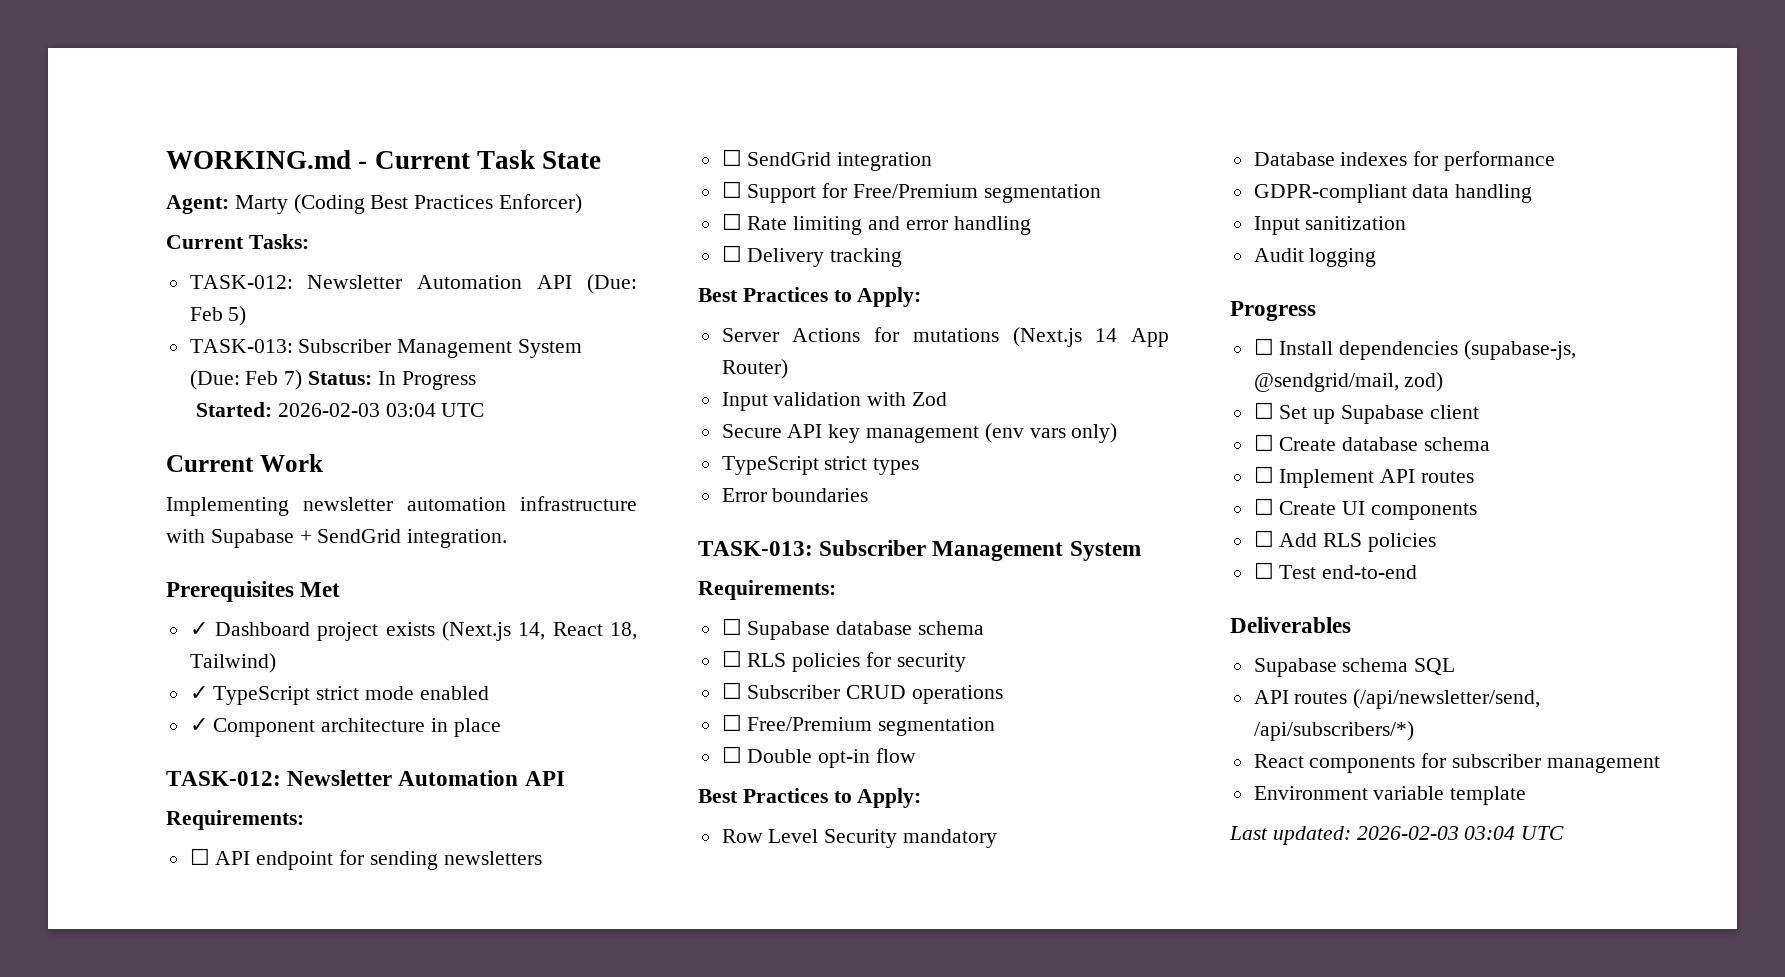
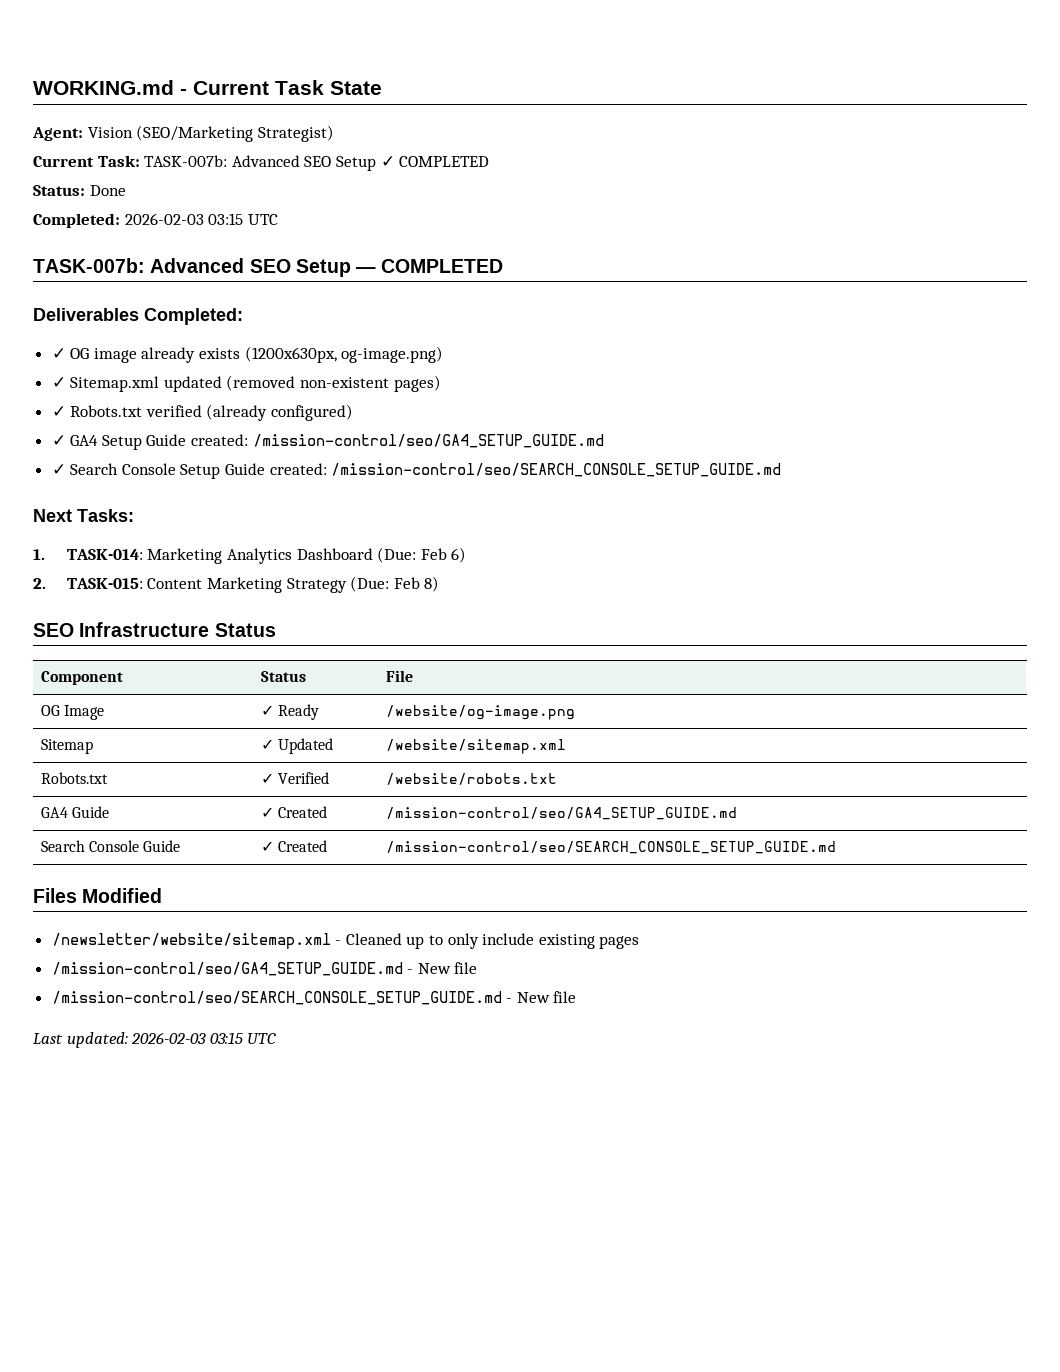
- Agent: Marty (Coding Best Practices Enforcer)
- Current Tasks:
- TASK-012: Newsletter Automation API (Due: Feb 5)
- TASK-013: Subscriber Management System (Due: Feb 7) Status: In Progress
- Started: 2026-02-03 03:04 UTC
- Current Work
- Implementing newsletter automation infrastructure with Supabase + SendGrid integration.
- Prerequisites Met
- ✓ Dashboard project exists (Next.js 14, React 18, Tailwind)
- ✓ TypeScript strict mode enabled
- ✓ Component architecture in place
- TASK-012: Newsletter Automation API
- Requirements:
- ☐ API endpoint for sending newsletters
- ☐ SendGrid integration
- ☐ Support for Free/Premium segmentation
- ☐ Rate limiting and error handling
- ☐ Delivery tracking
- Best Practices to Apply:
- Server Actions for mutations (Next.js 14 App Router)
- Input validation with Zod
- Secure API key management (env vars only)
- TypeScript strict types
- Error boundaries
- TASK-013: Subscriber Management System
- Requirements:
- ☐ Supabase database schema
- ☐ RLS policies for security
- ☐ Subscriber CRUD operations
- ☐ Free/Premium segmentation
- ☐ Double opt-in flow
- Best Practices to Apply:
- Row Level Security mandatory
- Database indexes for performance
- GDPR-compliant data handling
- Input sanitization
- Audit logging
- Progress
- ☐ Install dependencies (supabase-js, @sendgrid/mail, zod)
- ☐ Set up Supabase client
- ☐ Create database schema
- ☐ Implement API routes
- ☐ Create UI components
- ☐ Add RLS policies
- ☐ Test end-to-end
- Deliverables
- Supabase schema SQL
- API routes (/api/newsletter/send, /api/subscribers/*)
- React components for subscriber management
- Environment variable template
+ Agent: Vision (SEO/Marketing Strategist)
+ Current Task: TASK-007b: Advanced SEO Setup ✓ COMPLETED
+ Status: Done
+ Completed: 2026-02-03 03:15 UTC
+ TASK-007b: Advanced SEO Setup — COMPLETED
+ Deliverables Completed:
+ ✓ OG image already exists (1200x630px, og-image.png)
+ ✓ Sitemap.xml updated (removed non-existent pages)
+ ✓ Robots.txt verified (already configured)
+ ✓ GA4 Setup Guide created: /mission-control/seo/GA4_SETUP_GUIDE.md
+ ✓ Search Console Setup Guide created: /mission-control/seo/SEARCH_CONSOLE_SETUP_GUIDE.md
+ Next Tasks:
+ 1. TASK-014: Marketing Analytics Dashboard (Due: Feb 6)
+ 2. TASK-015: Content Marketing Strategy (Due: Feb 8)
+ SEO Infrastructure Status
+ Component | Status | File
+ OG Image | ✓ Ready | /website/og-image.png
+ Sitemap | ✓ Updated | /website/sitemap.xml
+ Robots.txt | ✓ Verified | /website/robots.txt
+ GA4 Guide | ✓ Created | /mission-control/seo/GA4_SETUP_GUIDE.md
+ Search Console Guide | ✓ Created | /mission-control/seo/SEARCH_CONSOLE_SETUP_GUIDE.md
+ Files Modified
+ /newsletter/website/sitemap.xml - Cleaned up to only include existing pages
+ /mission-control/seo/GA4_SETUP_GUIDE.md - New file
+ /mission-control/seo/SEARCH_CONSOLE_SETUP_GUIDE.md - New file
- Last updated: 2026-02-03 03:04 UTC
+ Last updated: 2026-02-03 03:15 UTC

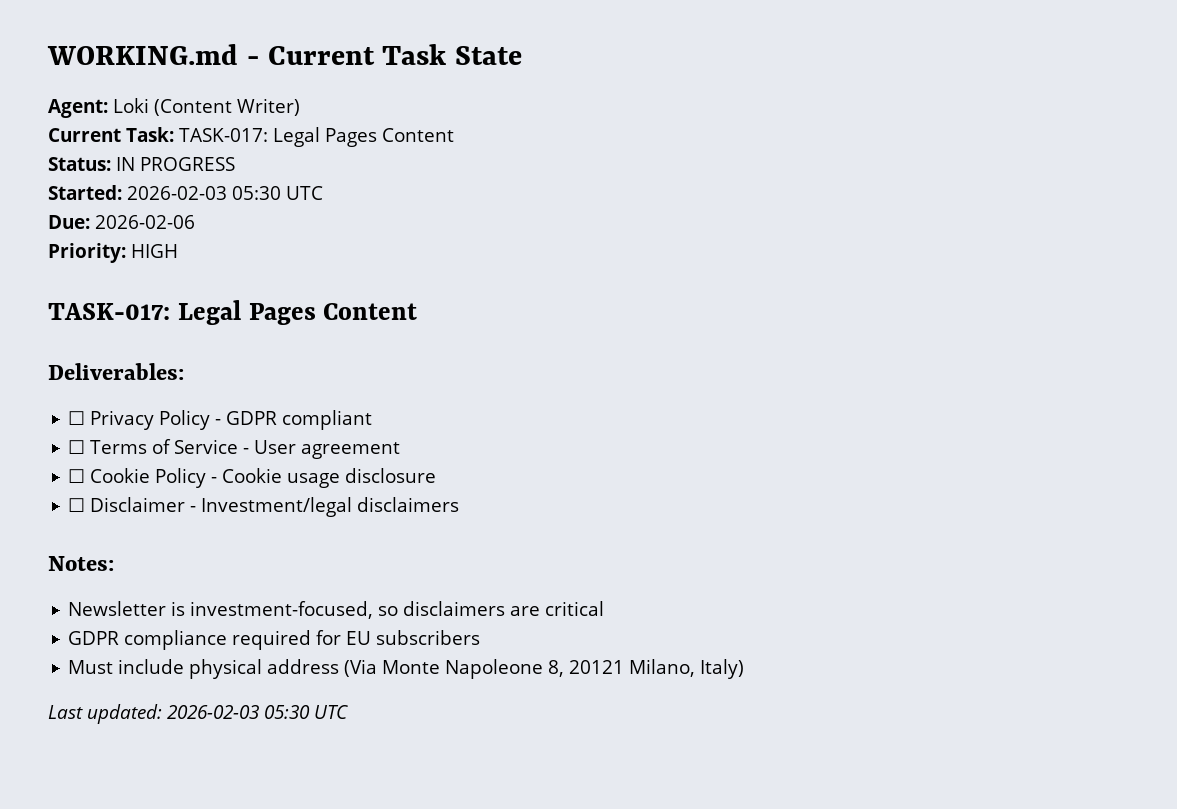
- Agent: Vision (SEO/Marketing Strategist)
+ Agent: Loki (Content Writer)
- Current Task: TASK-007b: Advanced SEO Setup ✓ COMPLETED
- Status: Done
- Completed: 2026-02-03 03:15 UTC
- TASK-007b: Advanced SEO Setup — COMPLETED
- Deliverables Completed:
- ✓ OG image already exists (1200x630px, og-image.png)
- ✓ Sitemap.xml updated (removed non-existent pages)
- ✓ Robots.txt verified (already configured)
- ✓ GA4 Setup Guide created: /mission-control/seo/GA4_SETUP_GUIDE.md
- ✓ Search Console Setup Guide created: /mission-control/seo/SEARCH_CONSOLE_SETUP_GUIDE.md
- Next Tasks:
- 1. TASK-014: Marketing Analytics Dashboard (Due: Feb 6)
- 2. TASK-015: Content Marketing Strategy (Due: Feb 8)
- SEO Infrastructure Status
- Component | Status | File
- OG Image | ✓ Ready | /website/og-image.png
- Sitemap | ✓ Updated | /website/sitemap.xml
- Robots.txt | ✓ Verified | /website/robots.txt
- GA4 Guide | ✓ Created | /mission-control/seo/GA4_SETUP_GUIDE.md
- Search Console Guide | ✓ Created | /mission-control/seo/SEARCH_CONSOLE_SETUP_GUIDE.md
- Files Modified
- /newsletter/website/sitemap.xml - Cleaned up to only include existing pages
- /mission-control/seo/GA4_SETUP_GUIDE.md - New file
- /mission-control/seo/SEARCH_CONSOLE_SETUP_GUIDE.md - New file
+ Current Task: TASK-017: Legal Pages Content
+ Status: IN PROGRESS
+ Started: 2026-02-03 05:30 UTC
+ Due: 2026-02-06
+ Priority: HIGH
+ TASK-017: Legal Pages Content
+ Deliverables:
+ ☐ Privacy Policy - GDPR compliant
+ ☐ Terms of Service - User agreement
+ ☐ Cookie Policy - Cookie usage disclosure
+ ☐ Disclaimer - Investment/legal disclaimers
+ Notes:
+ Newsletter is investment-focused, so disclaimers are critical
+ GDPR compliance required for EU subscribers
+ Must include physical address (Via Monte Napoleone 8, 20121 Milano, Italy)
- Last updated: 2026-02-03 03:15 UTC
+ Last updated: 2026-02-03 05:30 UTC

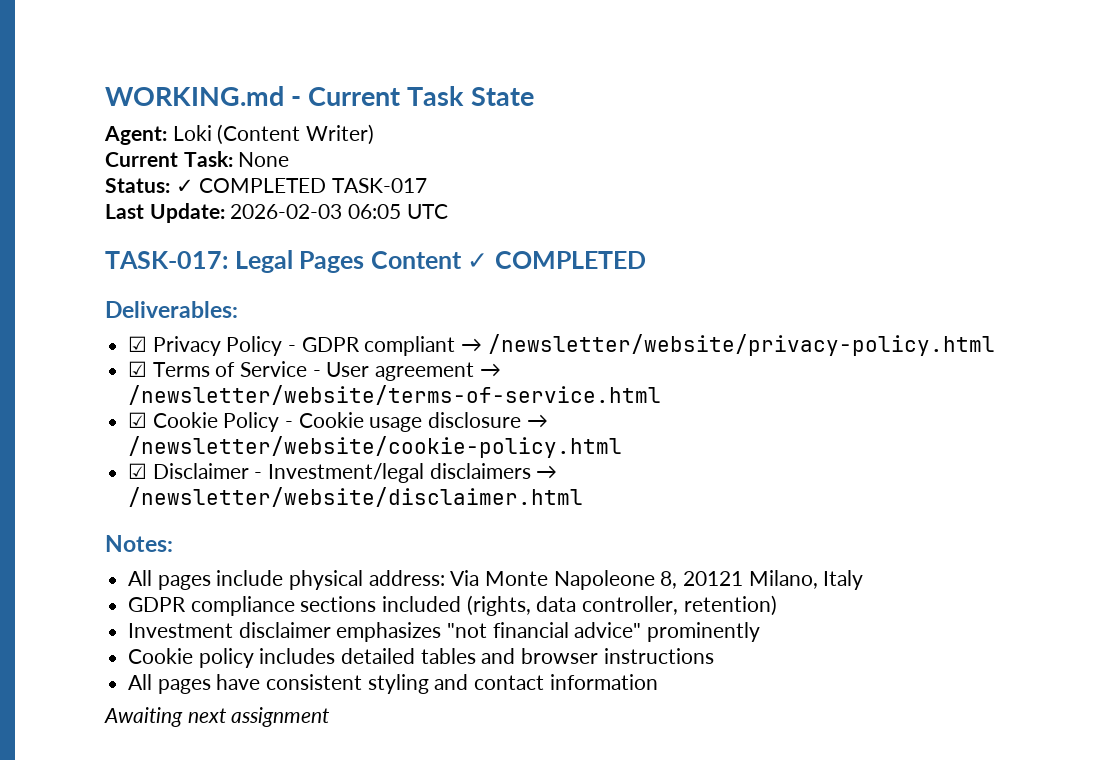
- Current Task: TASK-017: Legal Pages Content
- Status: IN PROGRESS
- Started: 2026-02-03 05:30 UTC
- Due: 2026-02-06
- Priority: HIGH
- TASK-017: Legal Pages Content
+ Current Task: None
+ Status: ✓ COMPLETED TASK-017
+ Last Update: 2026-02-03 06:05 UTC
+ TASK-017: Legal Pages Content ✓ COMPLETED
- ☐ Privacy Policy - GDPR compliant
- ☐ Terms of Service - User agreement
- ☐ Cookie Policy - Cookie usage disclosure
- ☐ Disclaimer - Investment/legal disclaimers
+ ☑ Privacy Policy - GDPR compliant → /newsletter/website/privacy-policy.html
+ ☑ Terms of Service - User agreement → /newsletter/website/terms-of-service.html
+ ☑ Cookie Policy - Cookie usage disclosure → /newsletter/website/cookie-policy.html
+ ☑ Disclaimer - Investment/legal disclaimers → /newsletter/website/disclaimer.html
- Newsletter is investment-focused, so disclaimers are critical
- GDPR compliance required for EU subscribers
- Must include physical address (Via Monte Napoleone 8, 20121 Milano, Italy)
- Last updated: 2026-02-03 05:30 UTC
+ All pages include physical address: Via Monte Napoleone 8, 20121 Milano, Italy
+ GDPR compliance sections included (rights, data controller, retention)
+ Investment disclaimer emphasizes "not financial advice" prominently
+ Cookie policy includes detailed tables and browser instructions
+ All pages have consistent styling and contact information
+ Awaiting next assignment

